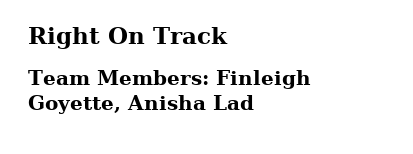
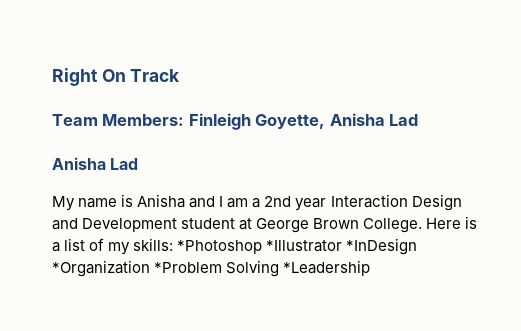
  Team Members: Finleigh Goyette, Anisha Lad
+ Anisha Lad
+ My name is Anisha and I am a 2nd year Interaction Design and Development student at George Brown College. Here is a list of my skills: *Photoshop *Illustrator *InDesign *Organization *Problem Solving *Leadership

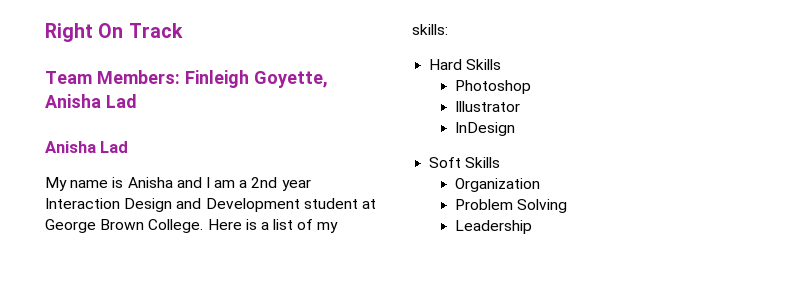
- Here is a list of my skills: *Photoshop *Illustrator *InDesign *Organization *Problem Solving *Leadership
+ Here is a list of my skills:
+ Hard Skills
+ Photoshop
+ Illustrator
+ InDesign
+ Soft Skills
+ Organization
+ Problem Solving
+ Leadership

